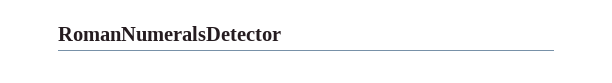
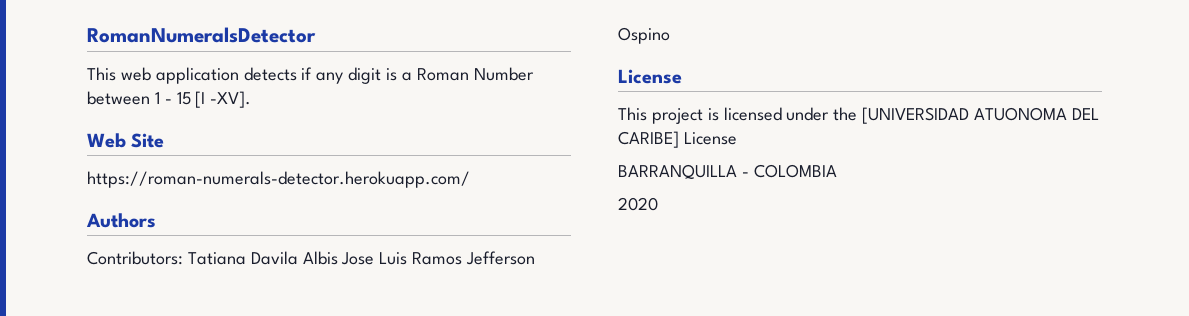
+ This web application detects if any digit is a Roman Number between 1 - 15 [I -XV].
+ Web Site
+ https://roman-numerals-detector.herokuapp.com/
+ Authors
+ Contributors: Tatiana Davila Albis Jose Luis Ramos Jefferson Ospino
+ License
+ This project is licensed under the [UNIVERSIDAD ATUONOMA DEL CARIBE] License
+ BARRANQUILLA - COLOMBIA
+ 2020

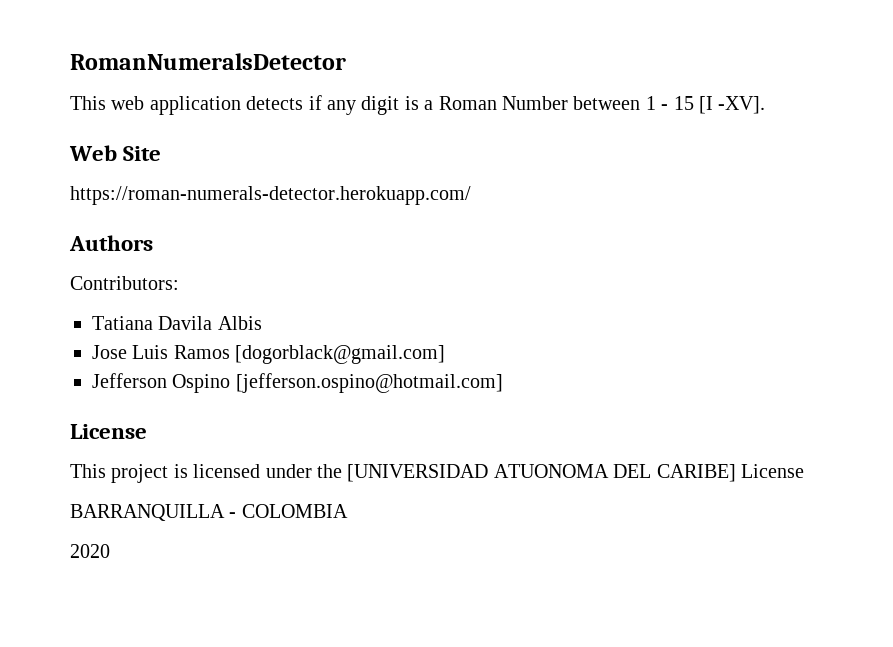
- Contributors: Tatiana Davila Albis Jose Luis Ramos Jefferson Ospino
+ Contributors:
+ Tatiana Davila Albis
+ Jose Luis Ramos [dogorblack@gmail.com]
+ Jefferson Ospino [jefferson.ospino@hotmail.com]

